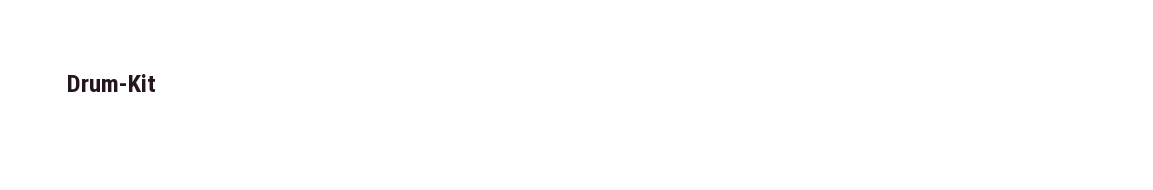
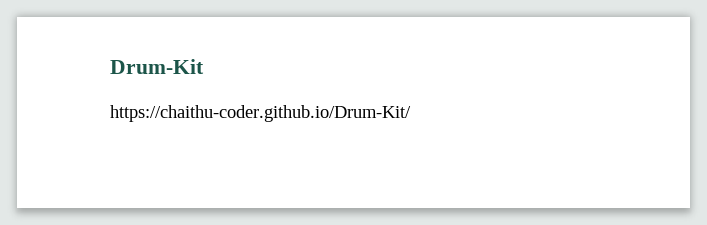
+ https://chaithu-coder.github.io/Drum-Kit/

